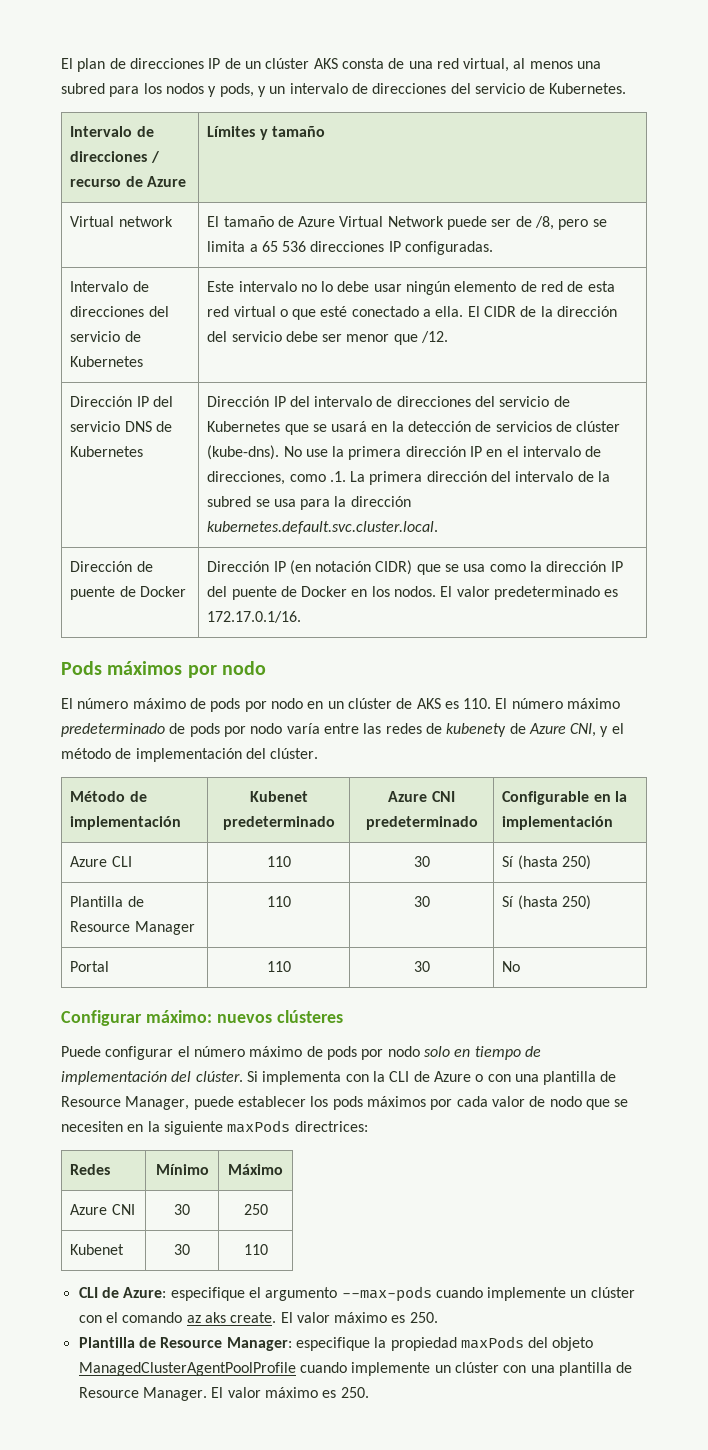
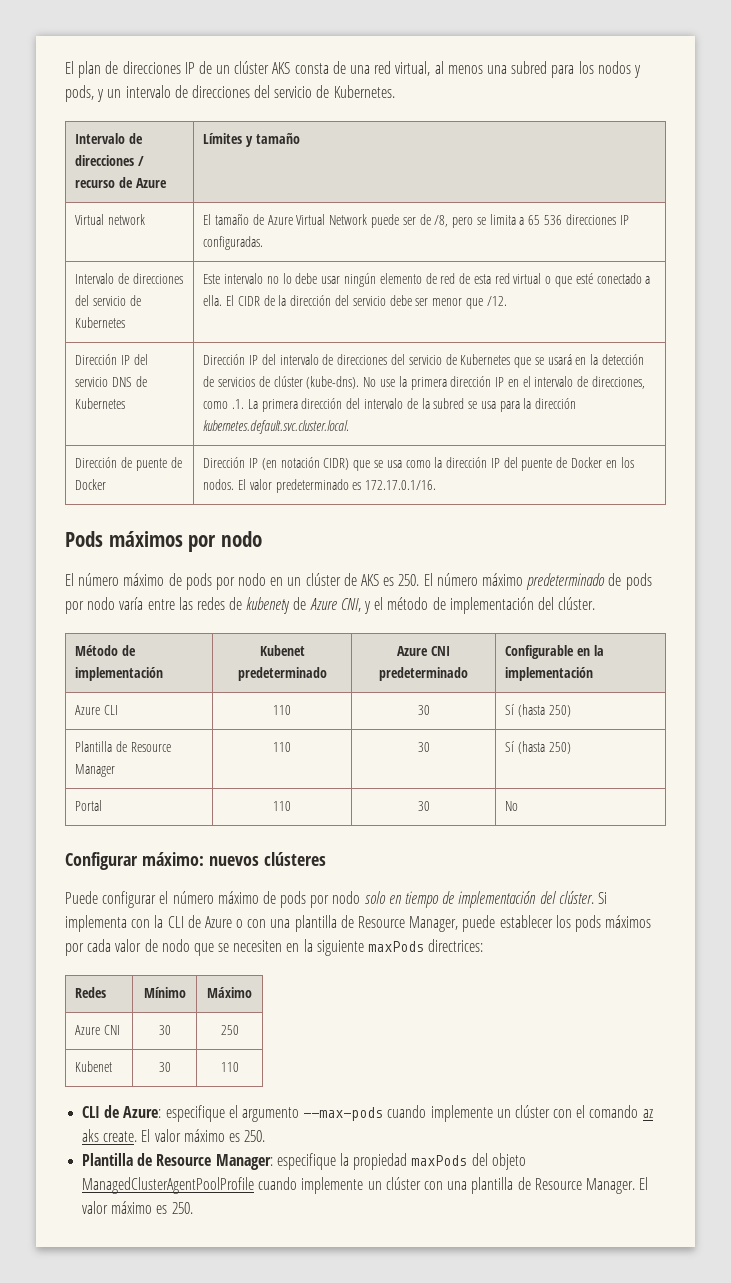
- El número máximo de pods por nodo en un clúster de AKS es 110. El número máximo predeterminado de pods por nodo varía entre las redes de kubenety de Azure CNI, y el método de implementación del clúster.
+ El número máximo de pods por nodo en un clúster de AKS es 250. El número máximo predeterminado de pods por nodo varía entre las redes de kubenety de Azure CNI, y el método de implementación del clúster.

